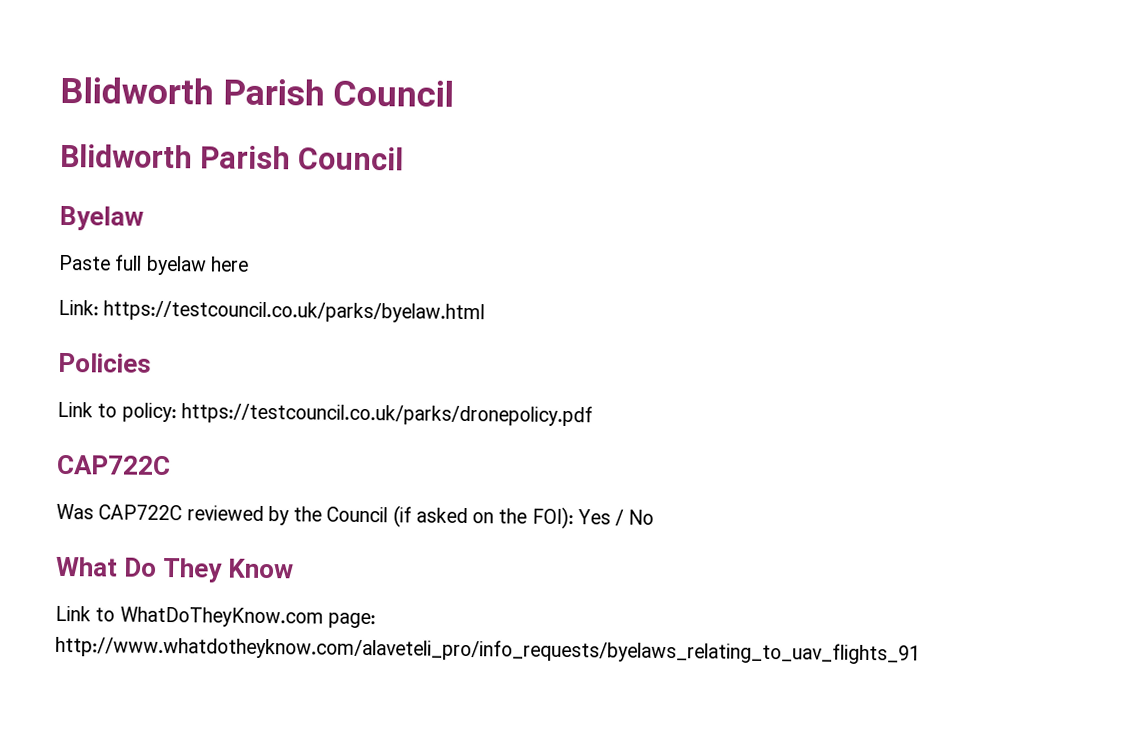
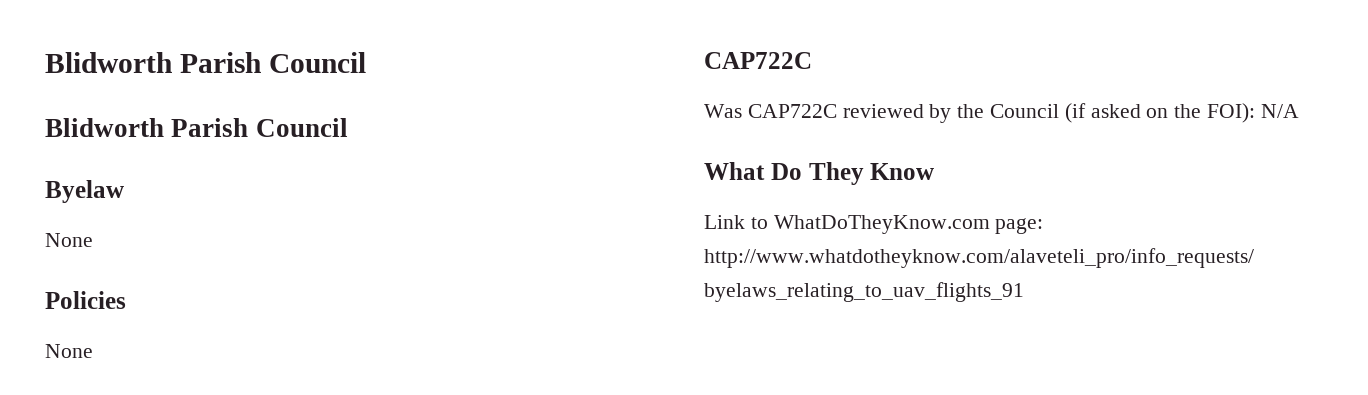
  Byelaw
- Paste full byelaw here
- Link: https://testcouncil.co.uk/parks/byelaw.html
+ None
  Policies
- Link to policy: https://testcouncil.co.uk/parks/dronepolicy.pdf
+ None
- Was CAP722C reviewed by the Council (if asked on the FOI): Yes / No
+ Was CAP722C reviewed by the Council (if asked on the FOI): N/A

